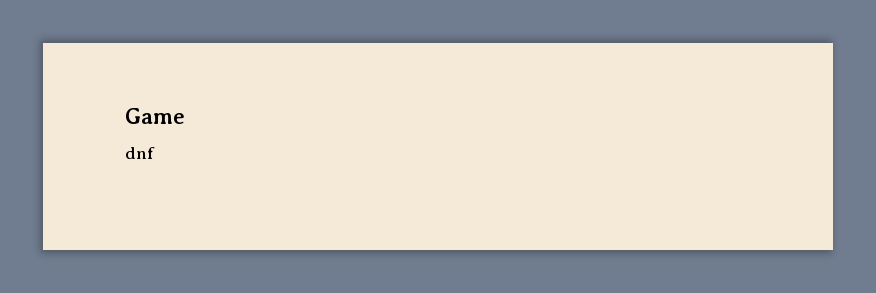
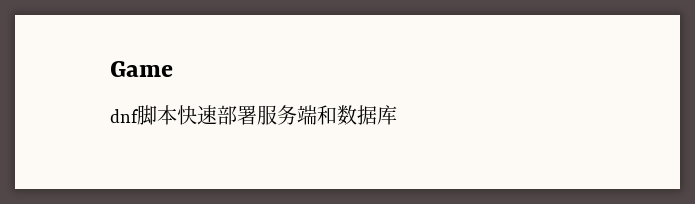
- dnf
+ dnf脚本快速部署服务端和数据库

